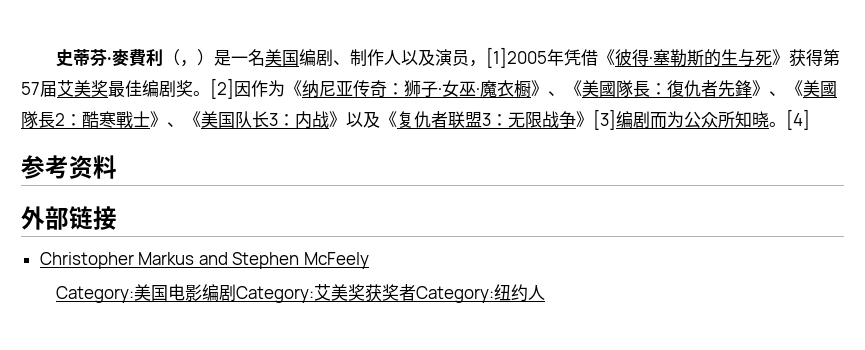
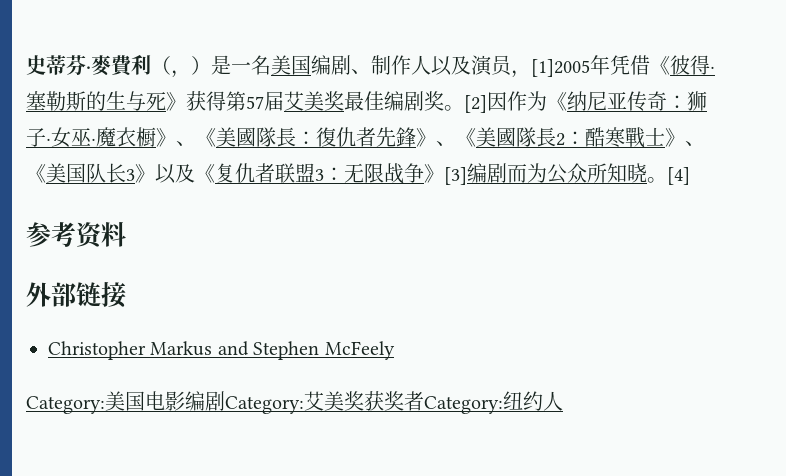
- [2]因作为《纳尼亚传奇：狮子·女巫·魔衣橱》、《美國隊長：復仇者先鋒》、《美國隊長2：酷寒戰士》、《美国队长3：内战》以及《复仇者联盟3：无限战争》[3]编剧而为公众所知晓。
+ [2]因作为《纳尼亚传奇：狮子·女巫·魔衣橱》、《美國隊長：復仇者先鋒》、《美國隊長2：酷寒戰士》、《美国队长3》以及《复仇者联盟3：无限战争》[3]编剧而为公众所知晓。

